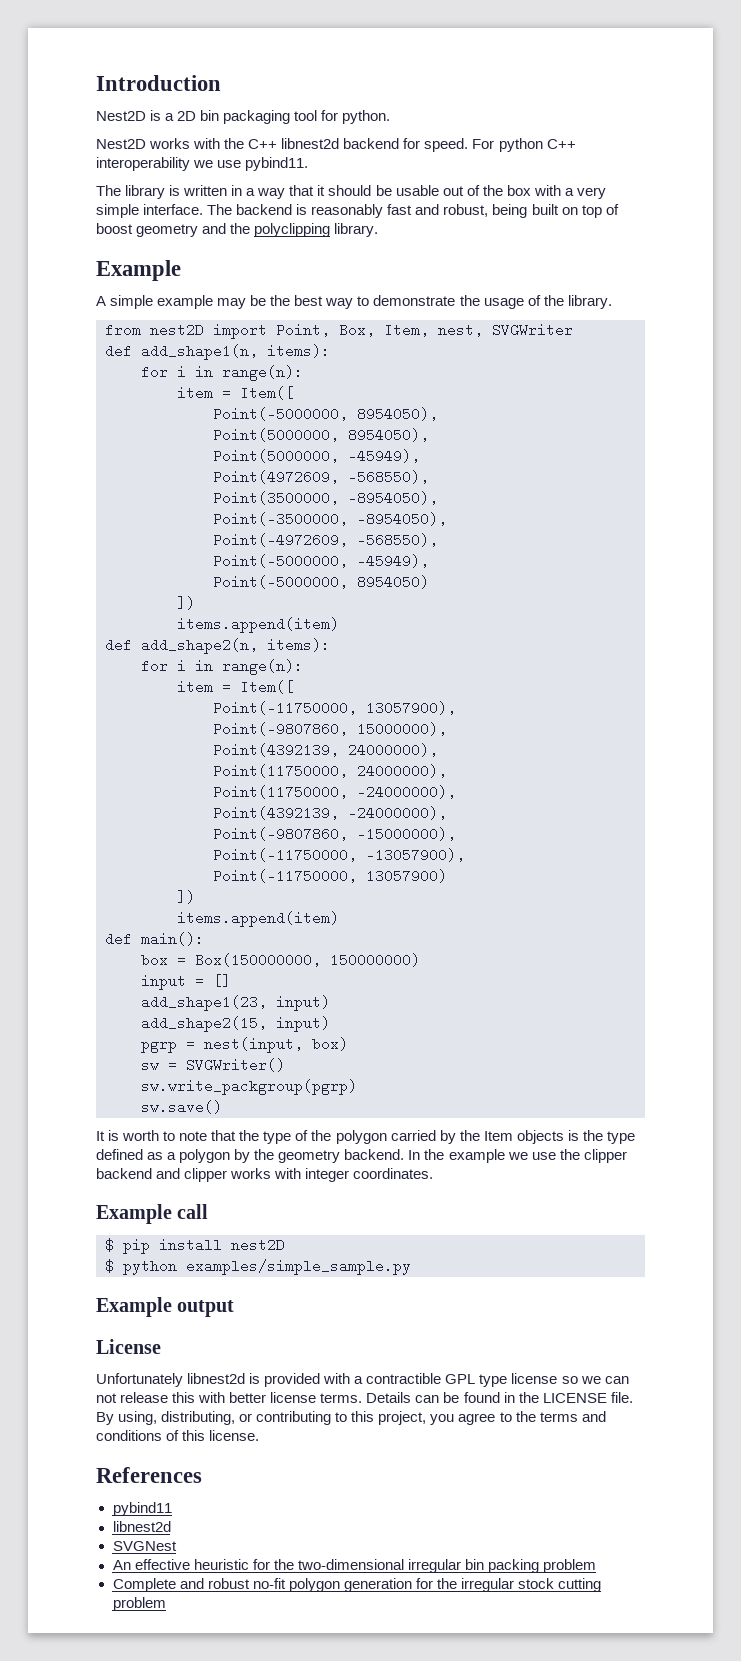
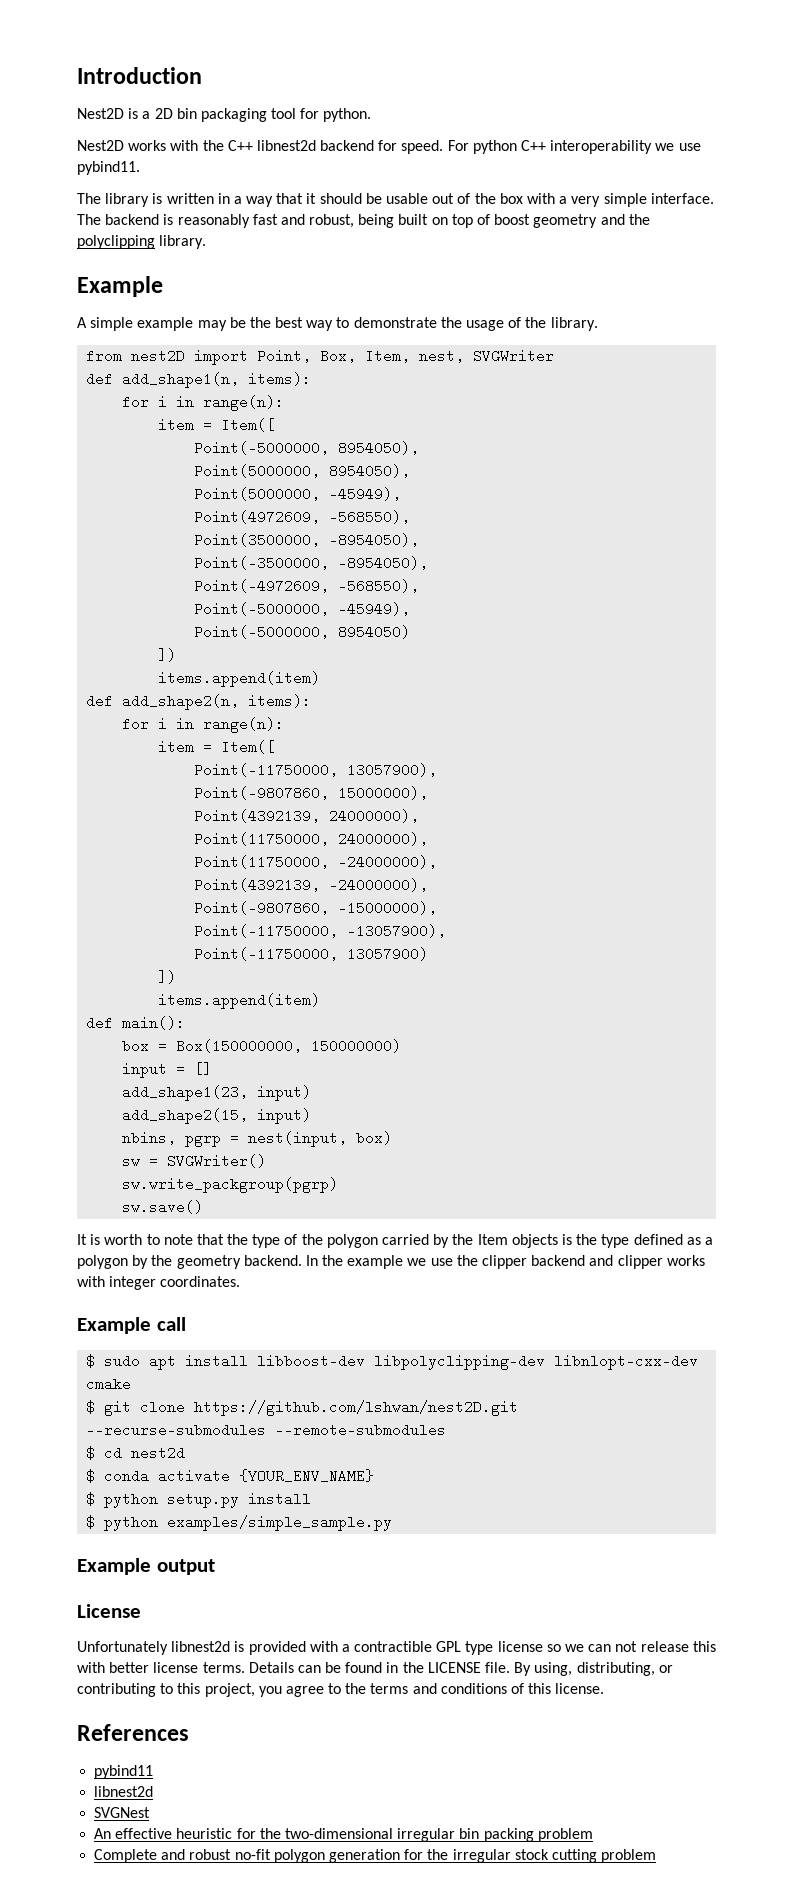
- pgrp = nest(input, box)
+ nbins, pgrp = nest(input, box)
- $ pip install nest2D
+ $ sudo apt install libboost-dev libpolyclipping-dev libnlopt-cxx-dev cmake
+ $ git clone https://github.com/lshwan/nest2D.git --recurse-submodules --remote-submodules
+ $ cd nest2d
+ $ conda activate {YOUR_ENV_NAME}
+ $ python setup.py install

